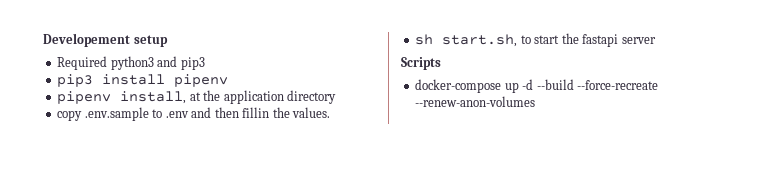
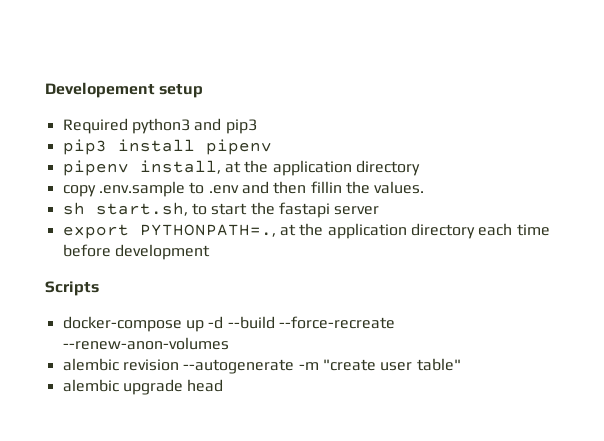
+ export PYTHONPATH=., at the application directory each time before development
+ alembic revision --autogenerate -m "create user table"
+ alembic upgrade head

